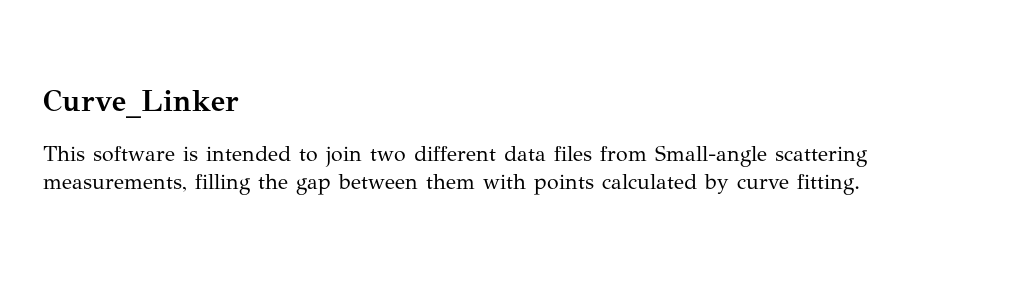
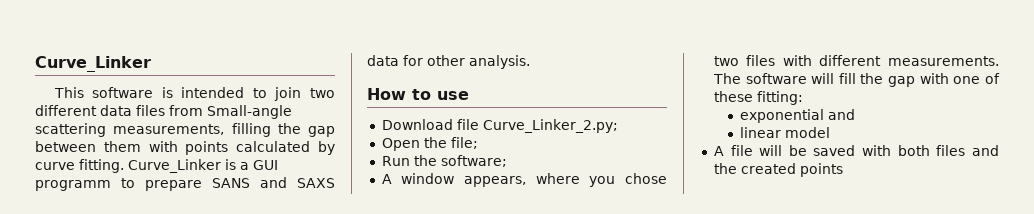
+ Curve_Linker is a GUI programm to prepare SANS and SAXS data for other analysis.
+ How to use
+ Download file Curve_Linker_2.py;
+ Open the file;
+ Run the software;
+ A window appears, where you chose two files with different measurements. The software will fill the gap with one of these fitting:
+ exponential and
+ linear model
+ A file will be saved with both files and the created points

